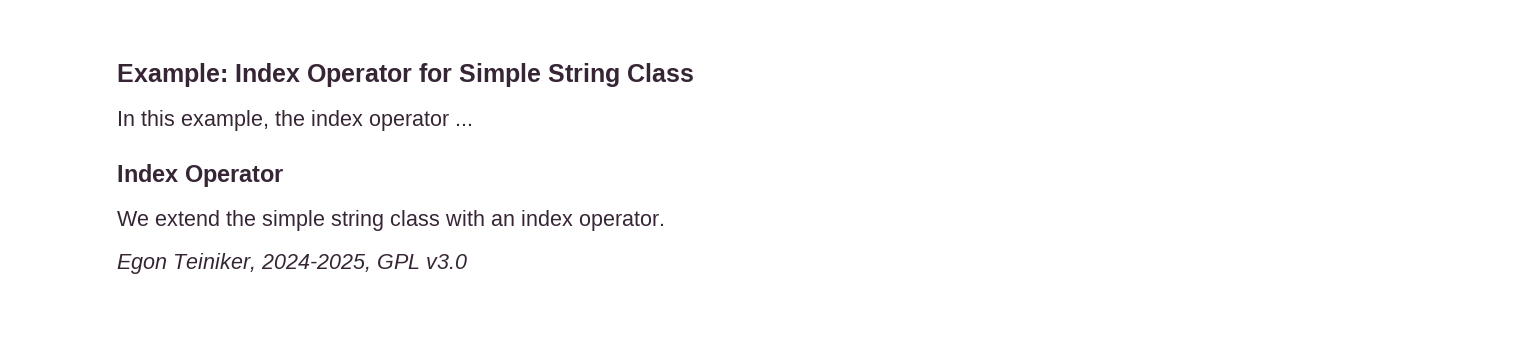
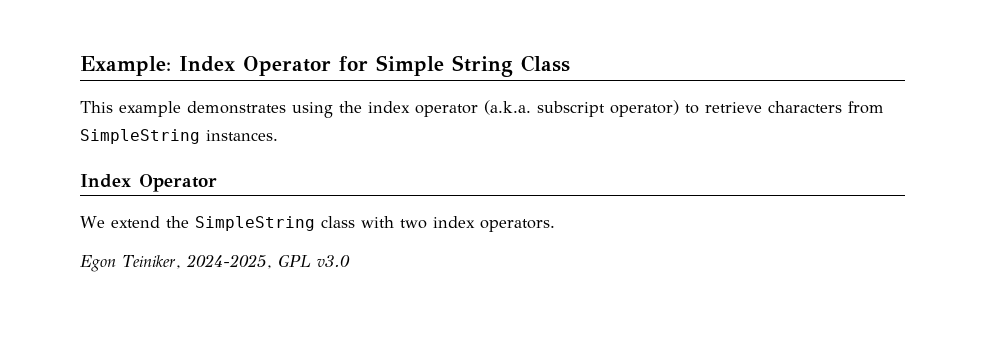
- In this example, the index operator ...
+ This example demonstrates using the index operator (a.k.a. subscript operator) to retrieve characters from SimpleString instances.
- We extend the simple string class with an index operator.
+ We extend the SimpleString class with two index operators.

